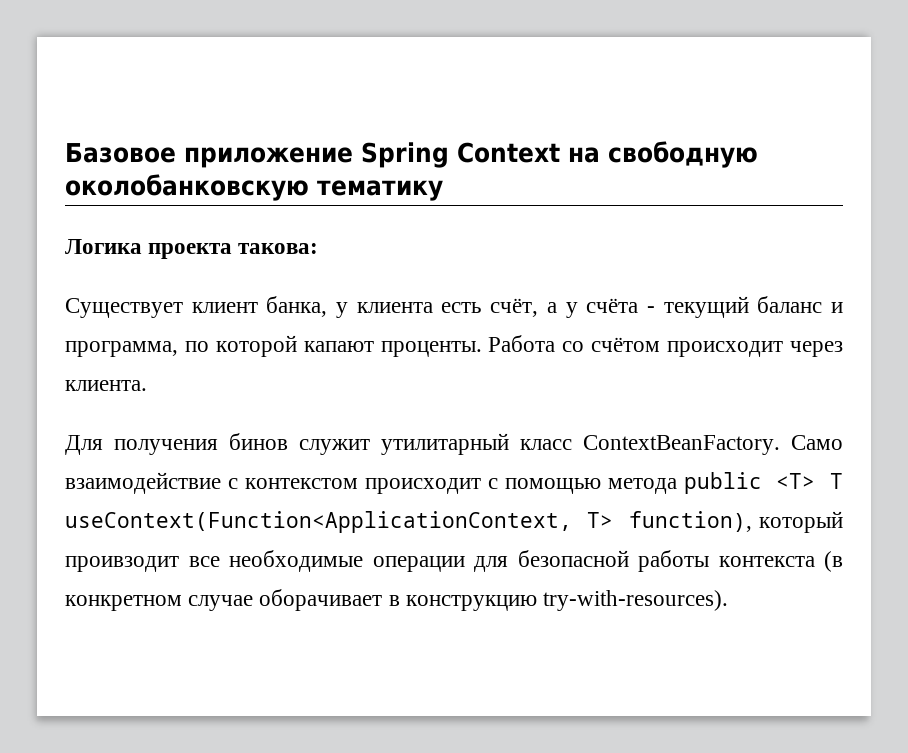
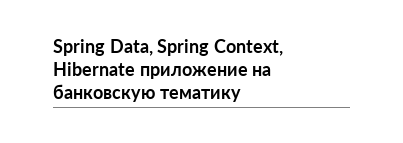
- Базовое приложение Spring Context на свободную околобанковскую тематику
- Логика проекта такова:
- Существует клиент банка, у клиента есть счёт, а у счёта - текущий баланс и программа, по которой капают проценты. Работа со счётом происходит через клиента.
- Для получения бинов служит утилитарный класс ContextBeanFactory. Само взаимодействие с контекстом происходит с помощью метода public <T> T useContext(Function<ApplicationContext, T> function), который проивзодит все необходимые операции для безопасной работы контекста (в конкретном случае оборачивает в конструкцию try-with-resources).
+ Spring Data, Spring Context, Hibernate приложение на банковскую тематику

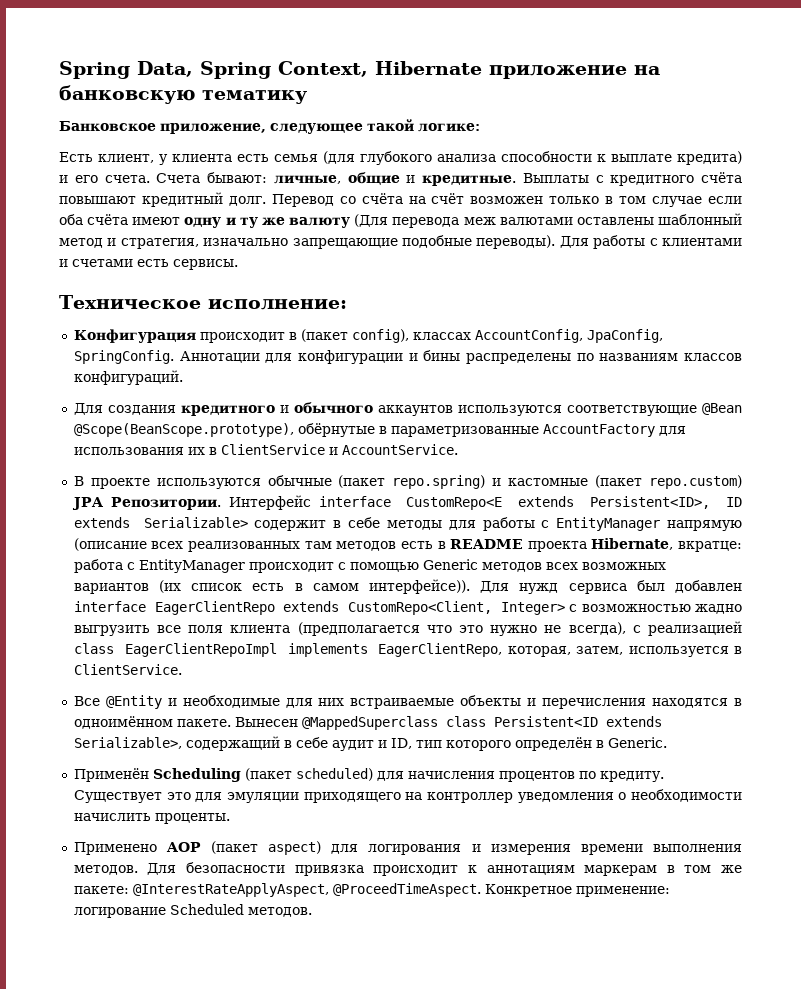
+ Банковское приложение, следующее такой логике:
+ Есть клиент, у клиента есть семья (для глубокого анализа способности к выплате кредита) и его счета. Счета бывают: личные, общие и кредитные. Выплаты с кредитного счёта повышают кредитный долг. Перевод со счёта на счёт возможен только в том случае если оба счёта имеют одну и ту же валюту (Для перевода меж валютами оставлены шаблонный метод и стратегия, изначально запрещающие подобные переводы). Для работы с клиентами и счетами есть сервисы.
+ Техническое исполнение:
+ Конфигурация происходит в (пакет config), классах AccountConfig, JpaConfig, SpringConfig. Аннотации для конфигурации и бины распределены по названиям классов конфигураций.
+ Для создания кредитного и обычного аккаунтов используются соответствующие @Bean @Scope(BeanScope.prototype), обёрнутые в параметризованные AccountFactory для использования их в ClientService и AccountService.
+ В проекте используются обычные (пакет repo.spring) и кастомные (пакет repo.custom) JPA Репозитории. Интерфейс interface CustomRepo<E extends Persistent<ID>, ID extends Serializable> содержит в себе методы для работы с EntityManager напрямую (описание всех реализованных там методов есть в README проекта Hibernate, вкратце: работа с EntityManager происходит с помощью Generic методов всех возможных вариантов (их список есть в самом интерфейсе)). Для нужд сервиса был добавлен interface EagerClientRepo extends CustomRepo<Client, Integer> с возможностью жадно выгрузить все поля клиента (предполагается что это нужно не всегда), с реализацией class EagerClientRepoImpl implements EagerClientRepo, которая, затем, используется в ClientService.
+ Все @Entity и необходимые для них встраиваемые объекты и перечисления находятся в одноимённом пакете. Вынесен @MappedSuperclass class Persistent<ID extends Serializable>, содержащий в себе аудит и ID, тип которого определён в Generic.
+ Применён Scheduling (пакет scheduled) для начисления процентов по кредиту. Существует это для эмуляции приходящего на контроллер уведомления о необходимости начислить проценты.
+ Применено AOP (пакет aspect) для логирования и измерения времени выполнения методов. Для безопасности привязка происходит к аннотациям маркерам в том же пакете: @InterestRateApplyAspect, @ProceedTimeAspect. Конкретное применение: логирование Scheduled методов.

